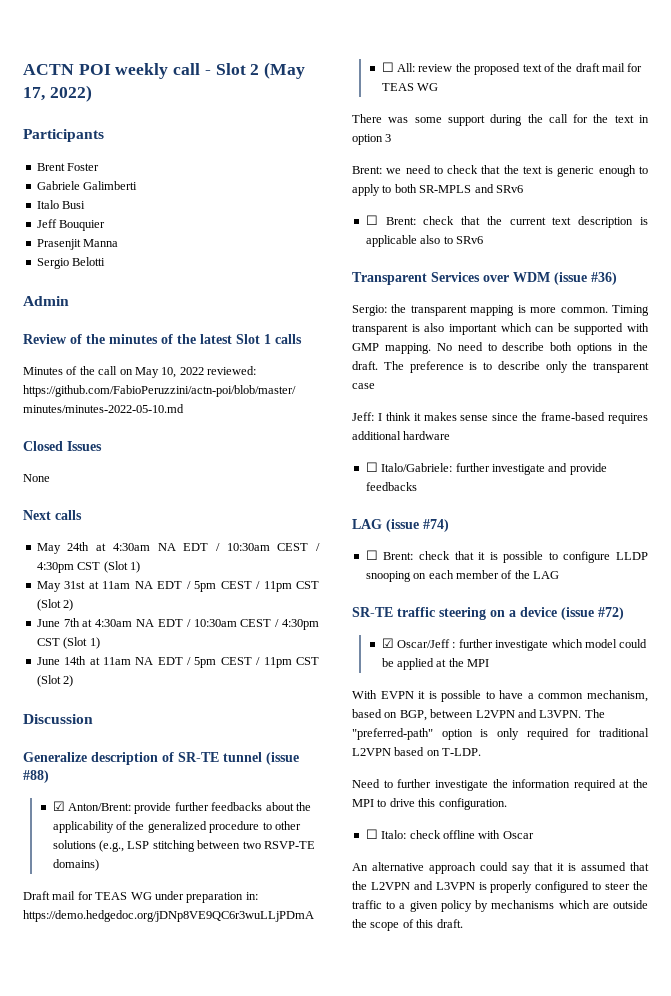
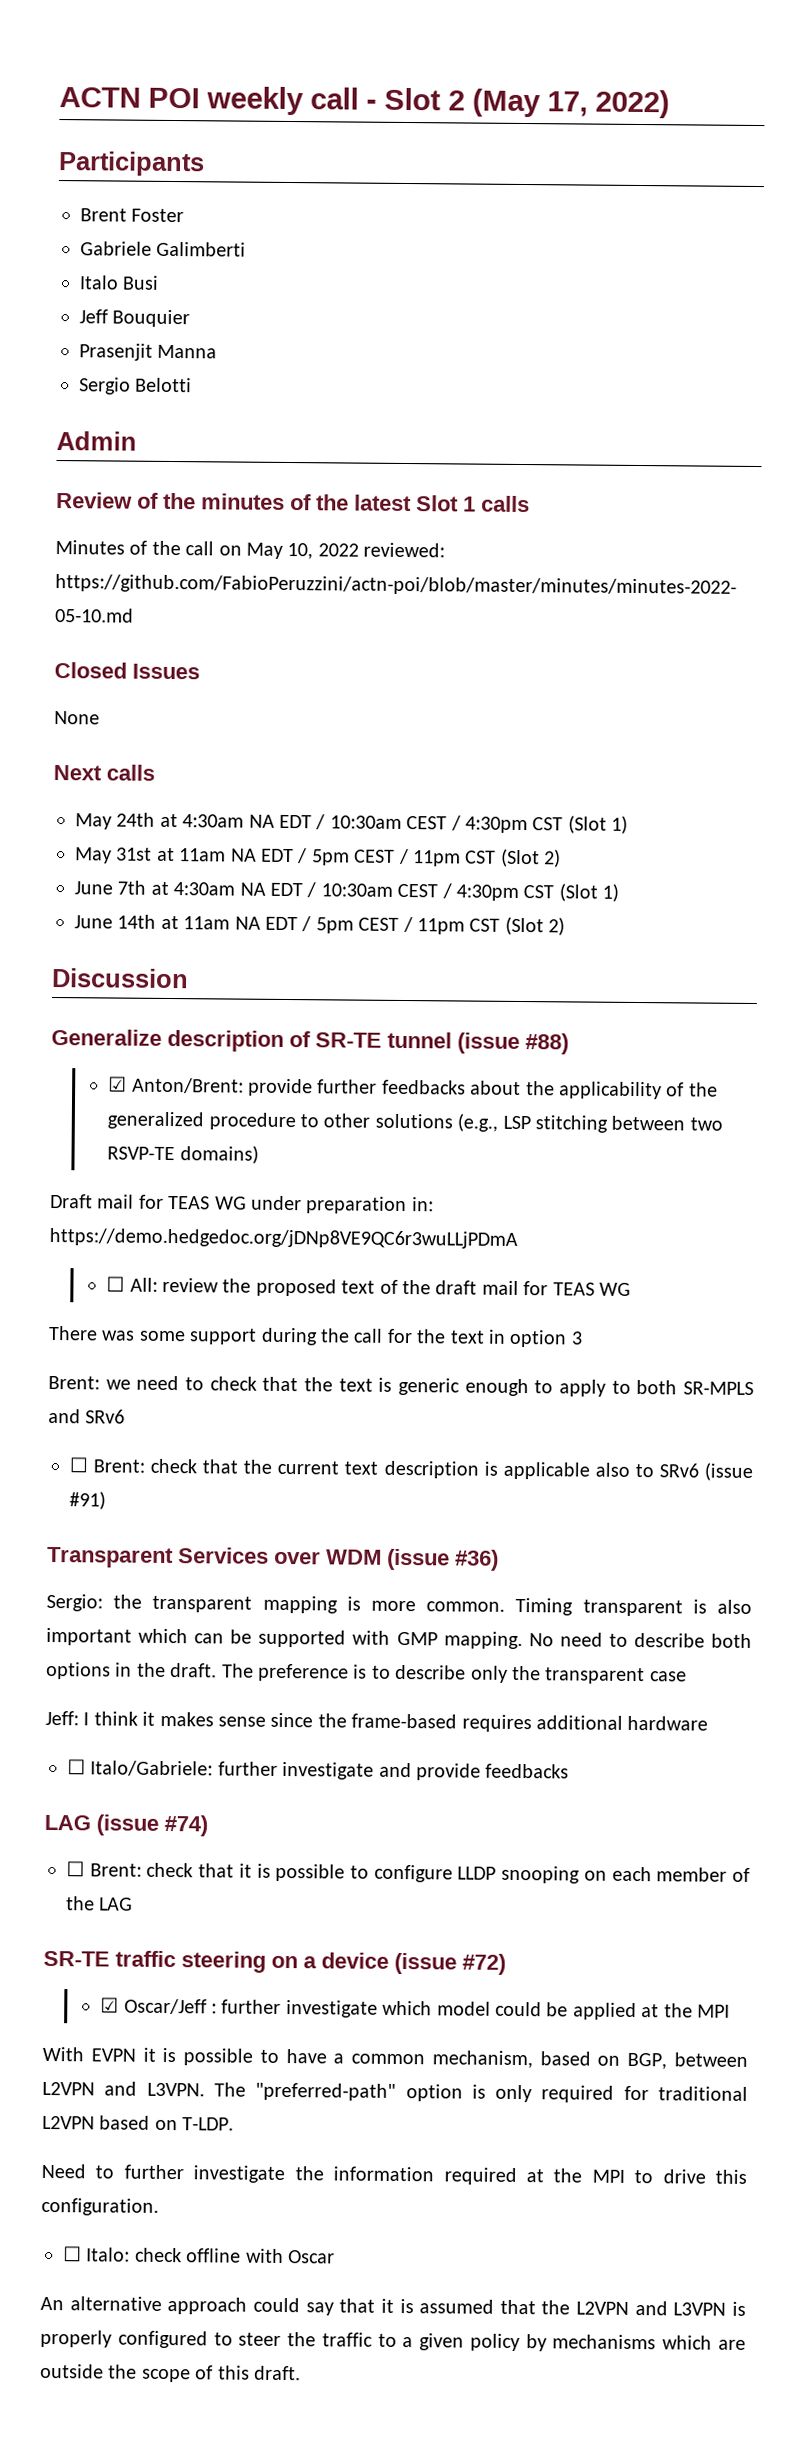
- ☐ Brent: check that the current text description is applicable also to SRv6
+ ☐ Brent: check that the current text description is applicable also to SRv6 (issue #91)

